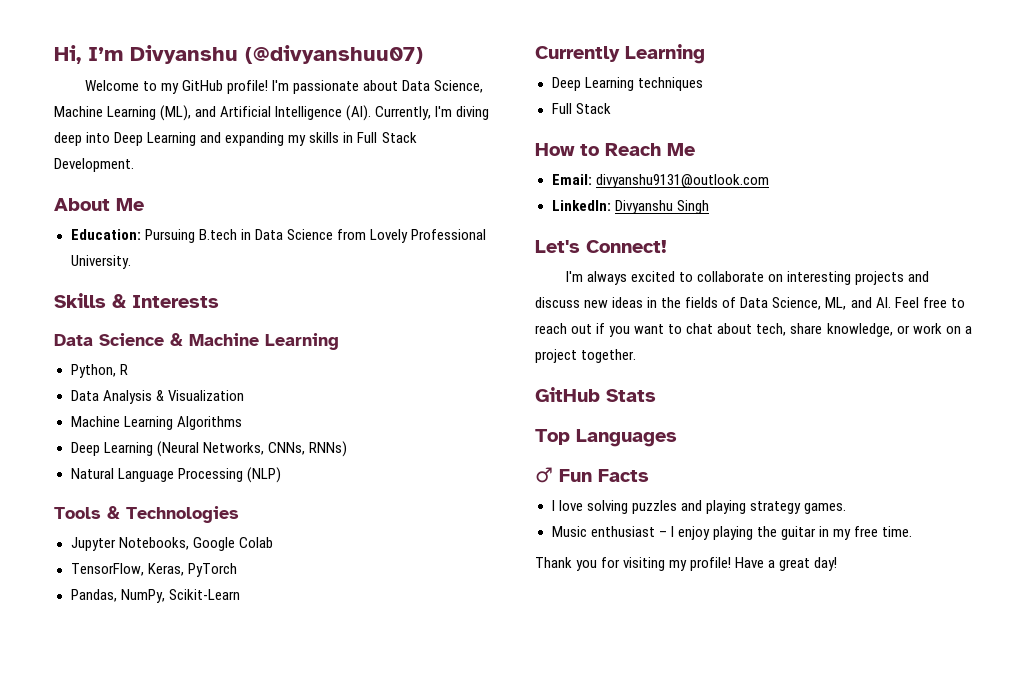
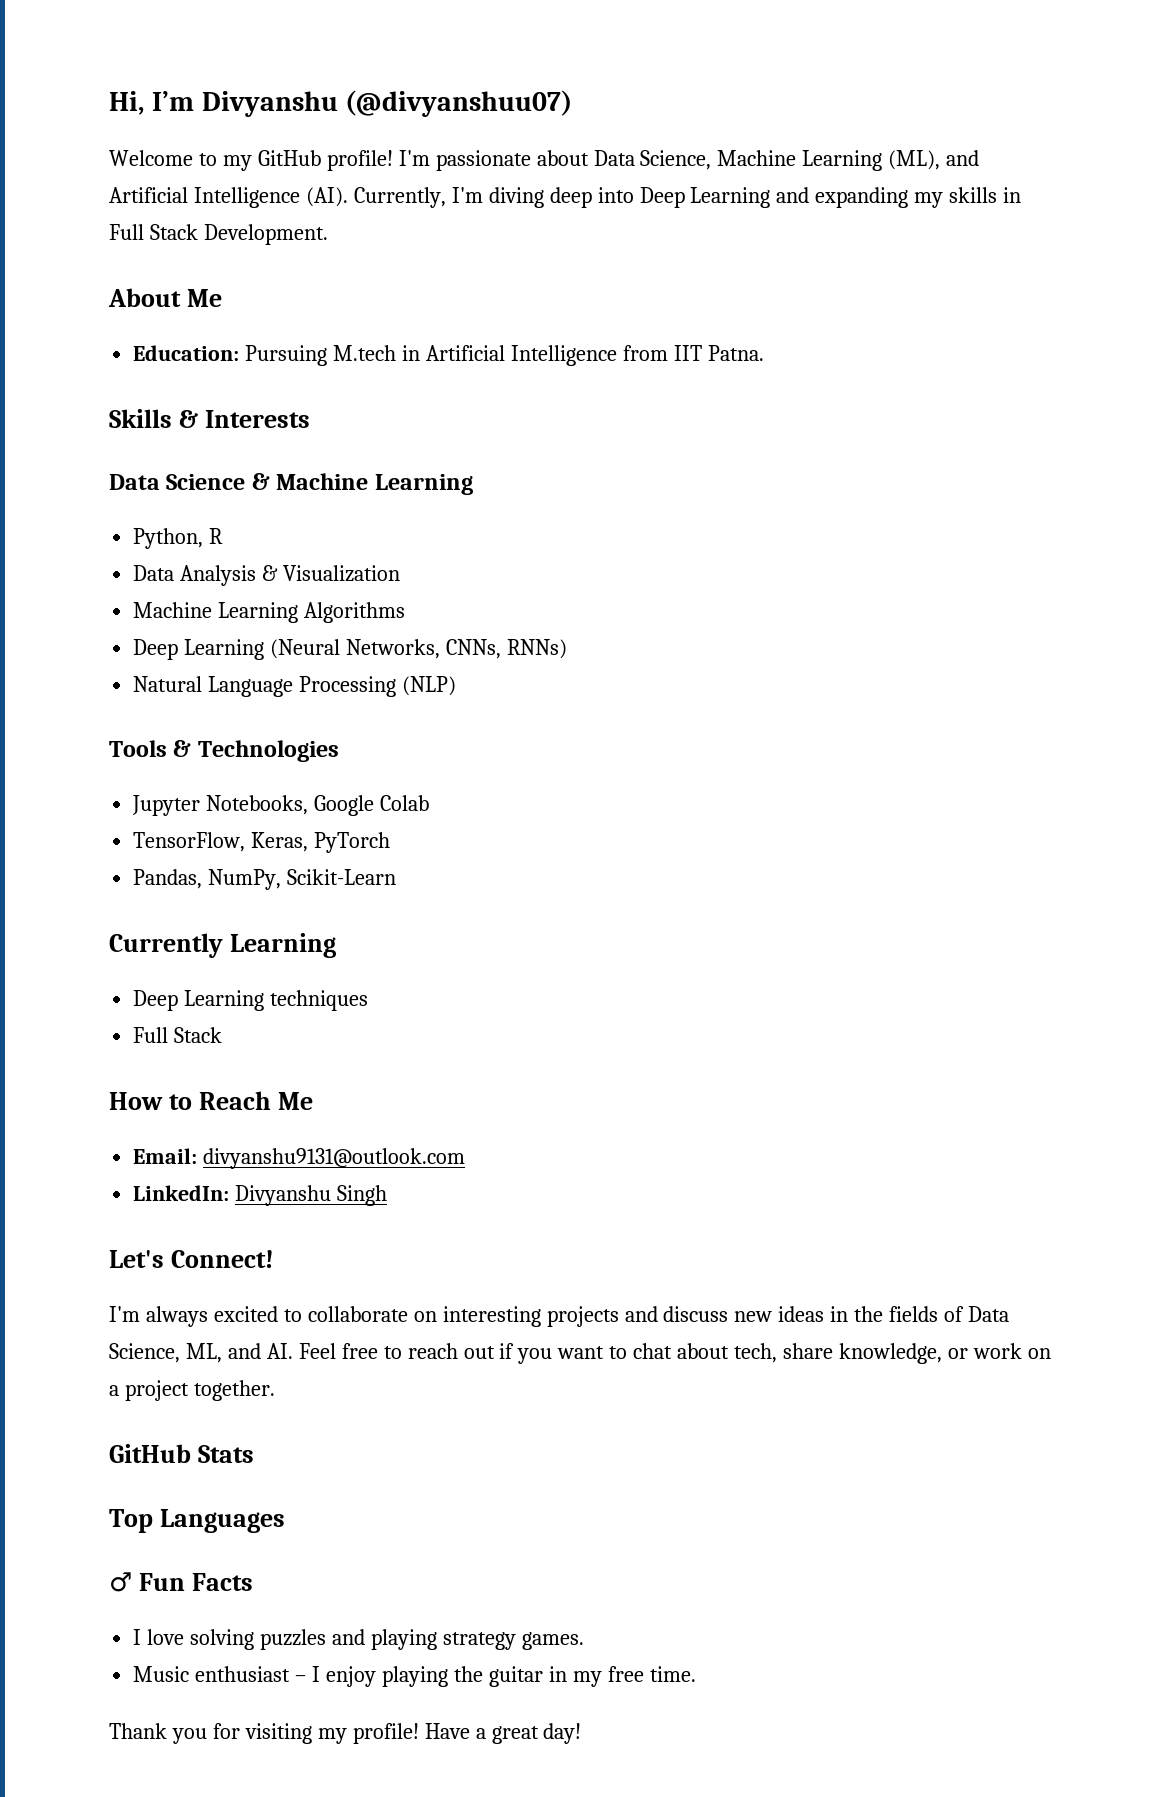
- Education: Pursuing B.tech in Data Science from Lovely Professional University.
+ Education: Pursuing M.tech in Artificial Intelligence from IIT Patna.

